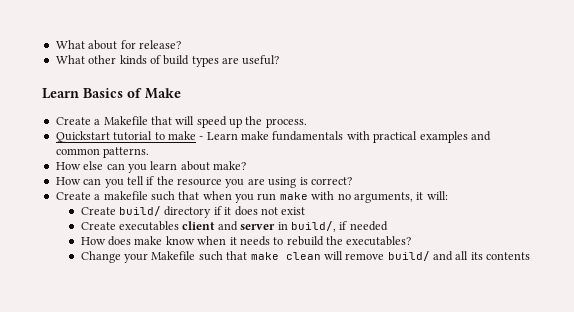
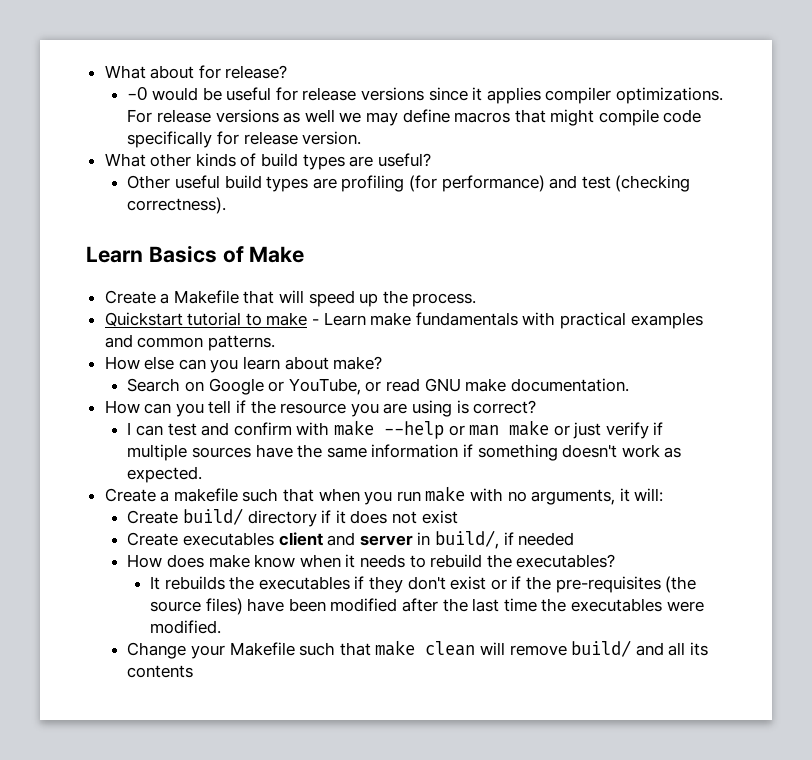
+ -O would be useful for release versions since it applies compiler optimizations. For release versions as well we may define macros that might compile code specifically for release version.
+ Other useful build types are profiling (for performance) and test (checking correctness).
+ Search on Google or YouTube, or read GNU make documentation.
+ I can test and confirm with make --help or man make or just verify if multiple sources have the same information if something doesn't work as expected.
+ It rebuilds the executables if they don't exist or if the pre-requisites (the source files) have been modified after the last time the executables were modified.

